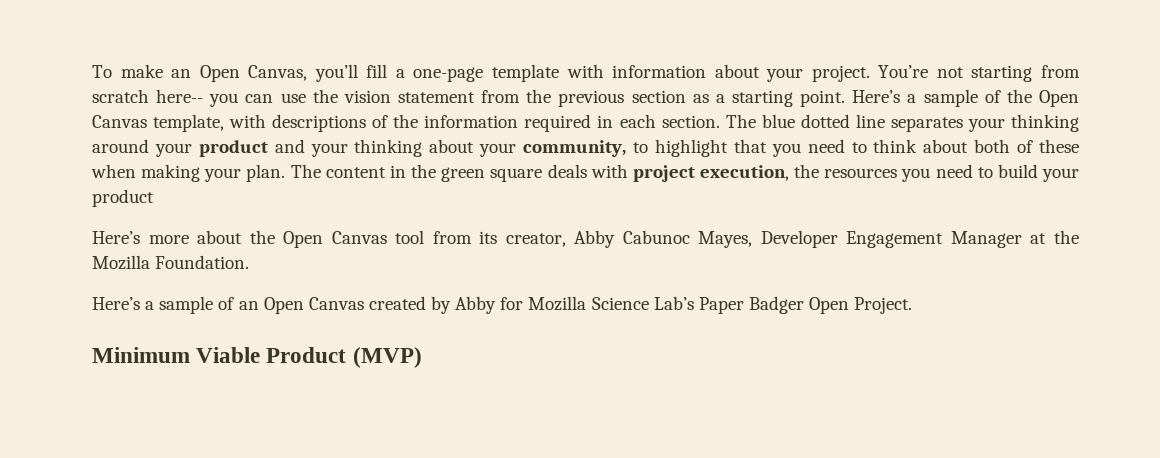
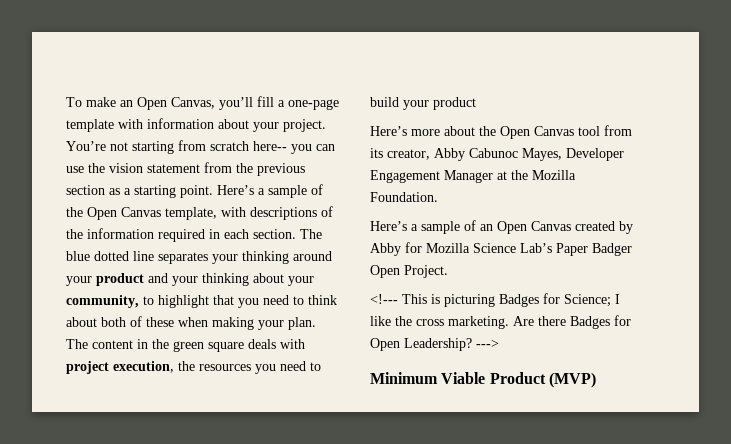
+ <!--- This is picturing Badges for Science; I like the cross marketing. Are there Badges for Open Leadership? --->

